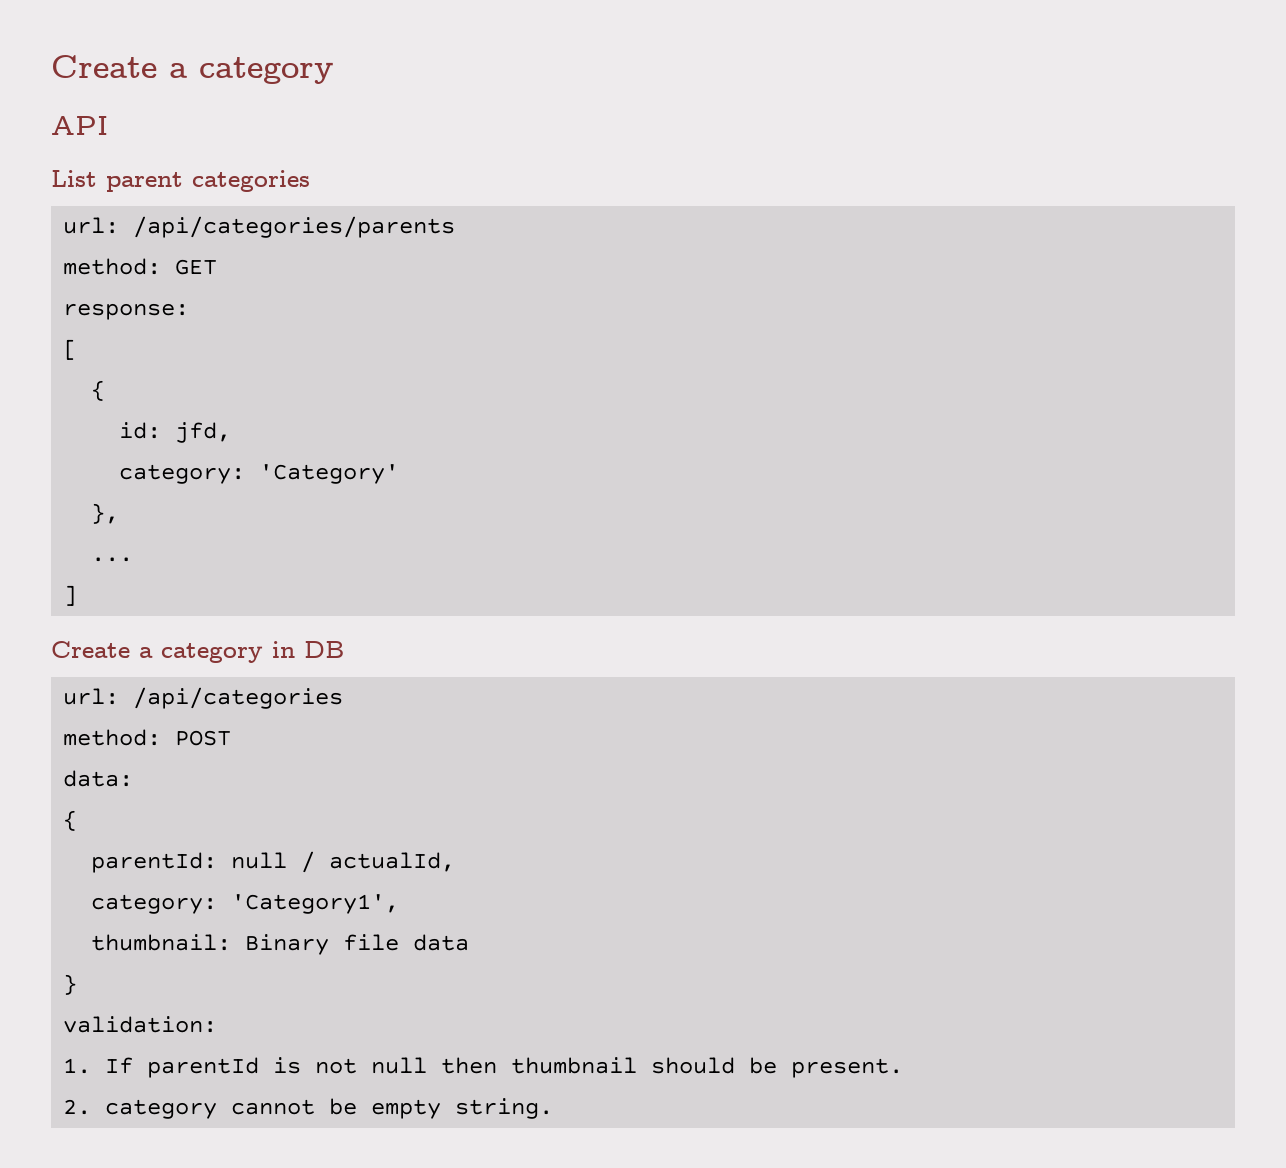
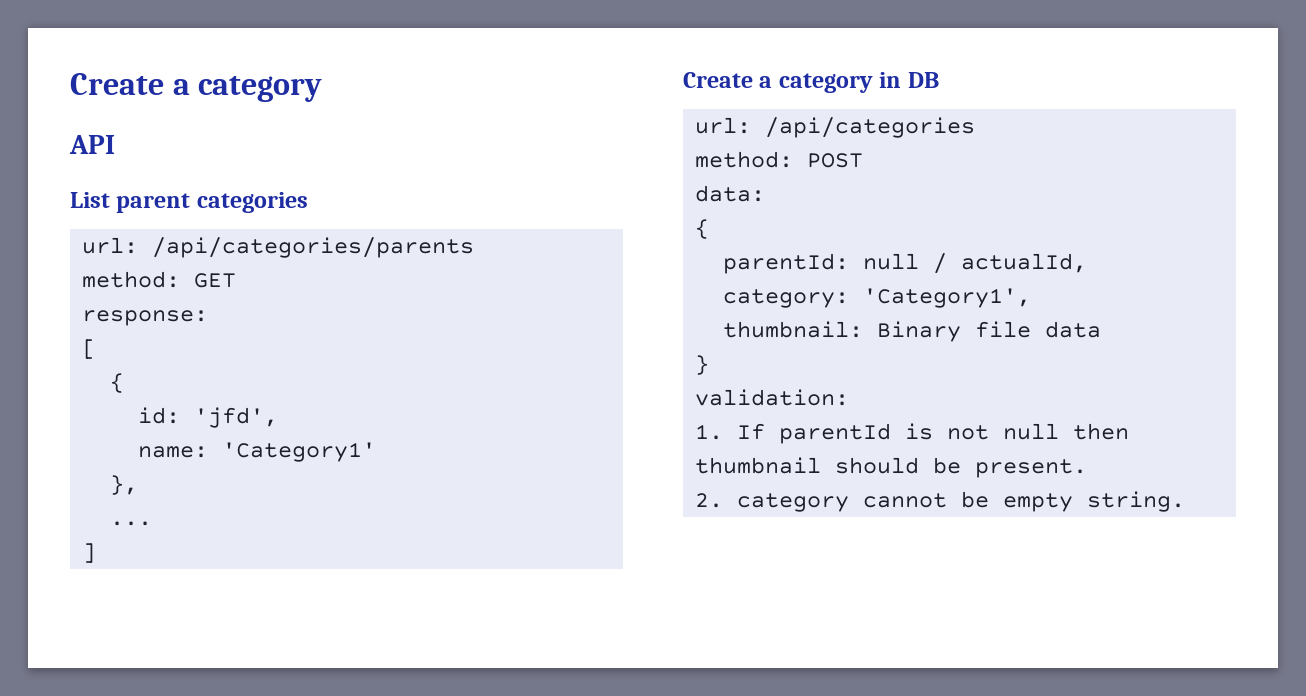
- id: jfd,
- category: 'Category'
+ id: 'jfd',
+ name: 'Category1'

